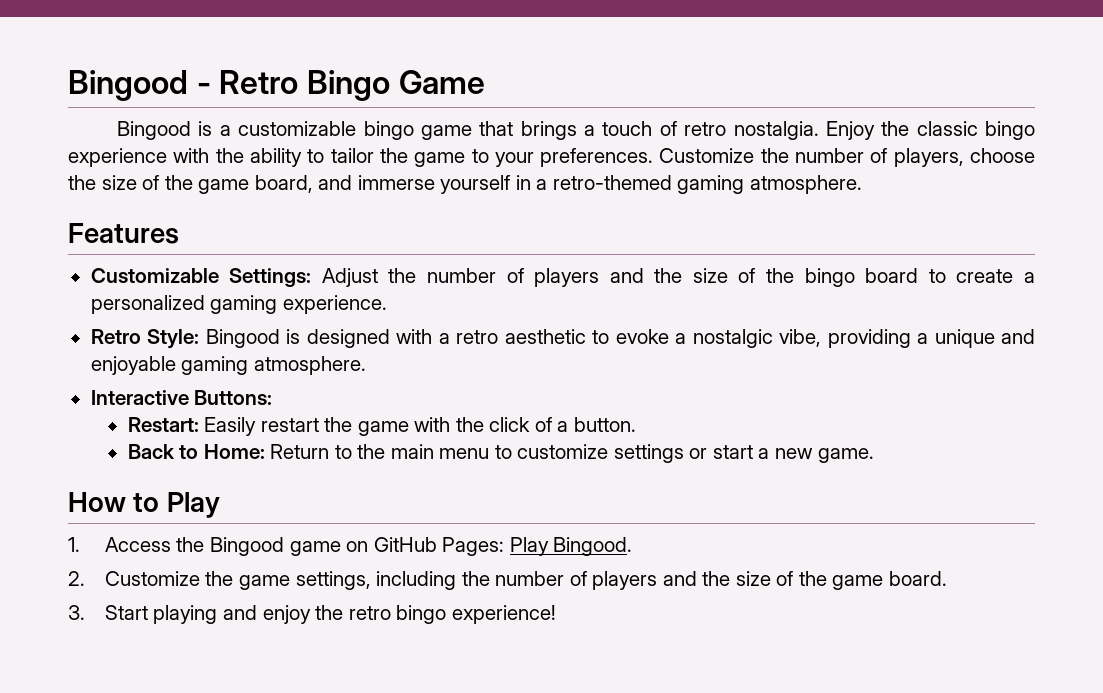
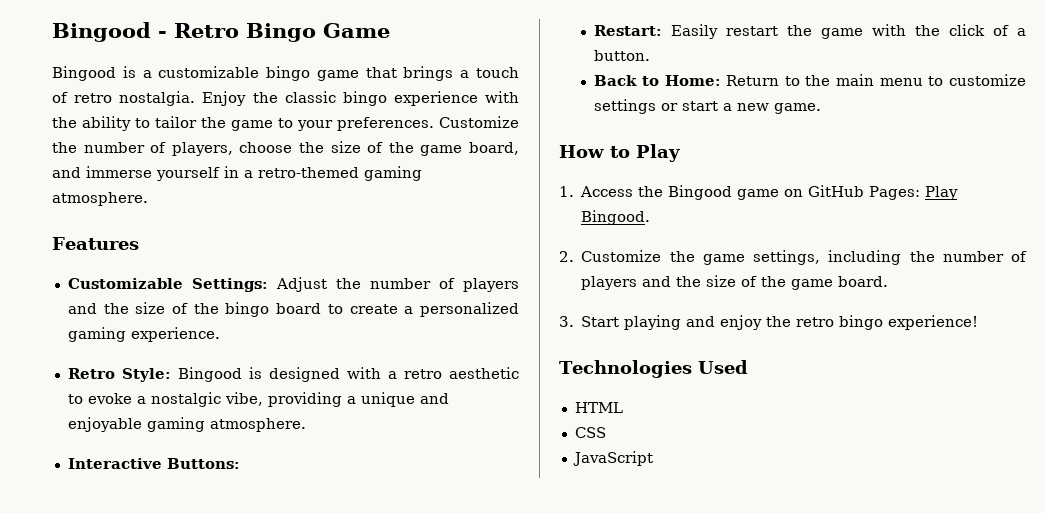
+ Technologies Used
+ HTML
+ CSS
+ JavaScript

